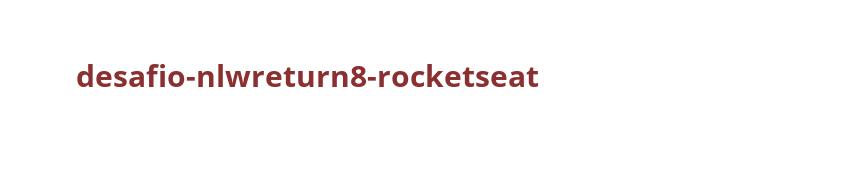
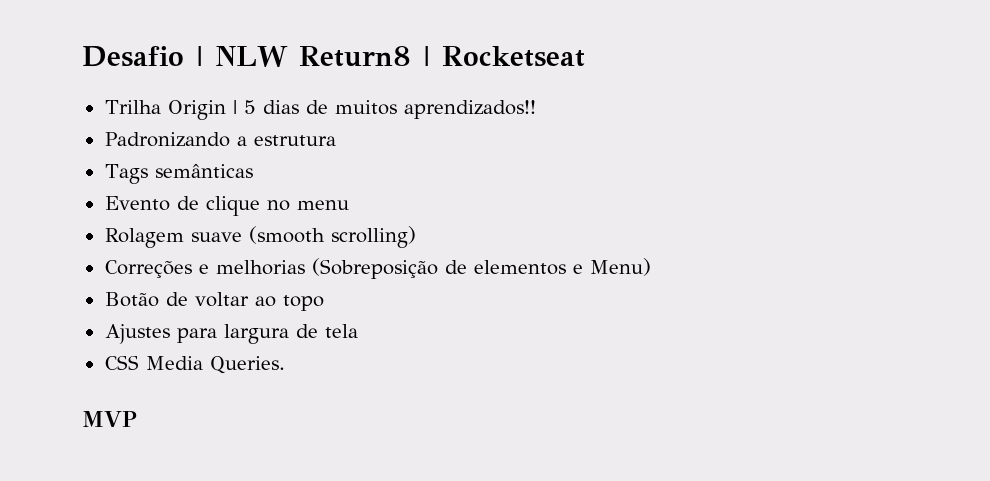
- desafio-nlwreturn8-rocketseat
+ Desafio | NLW Return8 | Rocketseat
+ Trilha Origin | 5 dias de muitos aprendizados!!
+ Padronizando a estrutura
+ Tags semânticas
+ Evento de clique no menu
+ Rolagem suave (smooth scrolling)
+ Correções e melhorias (Sobreposição de elementos e Menu)
+ Botão de voltar ao topo
+ Ajustes para largura de tela
+ CSS Media Queries.
+ MVP

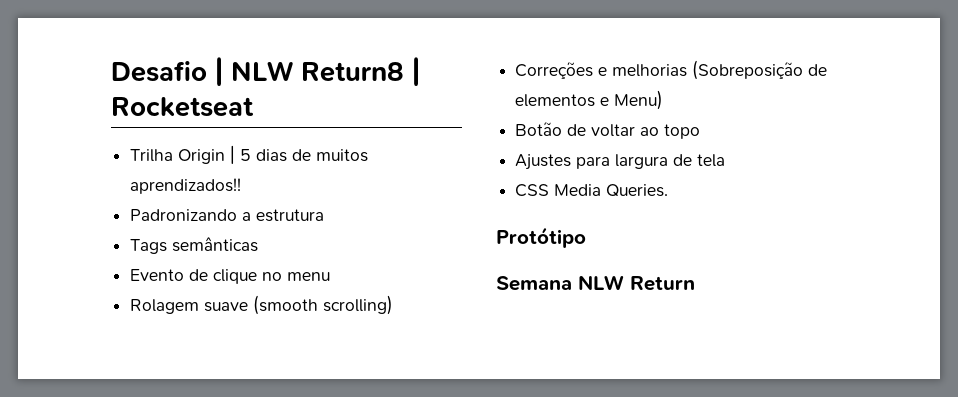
- MVP
+ Protótipo
+ Semana NLW Return

